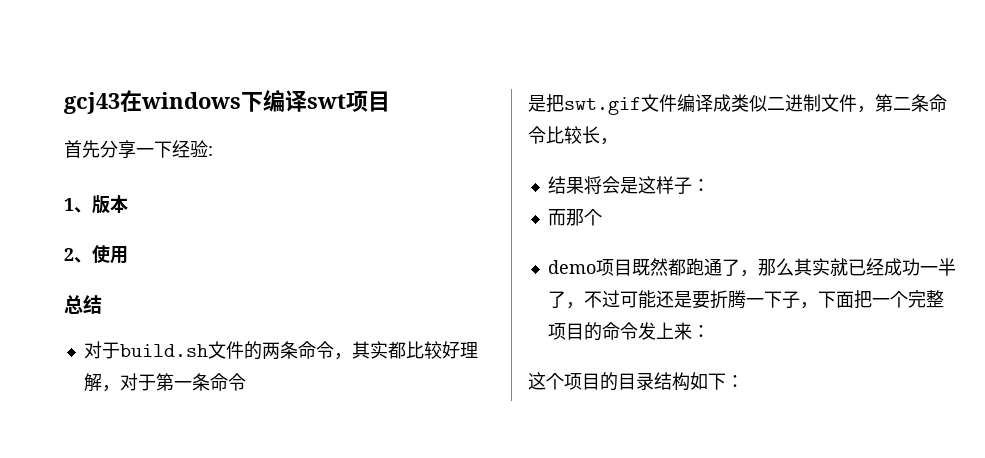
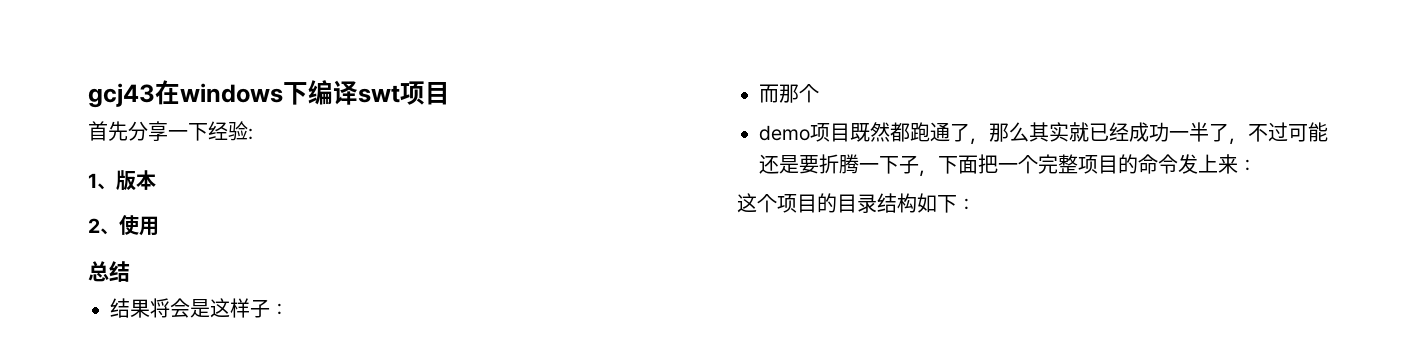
- 对于build.sh文件的两条命令，其实都比较好理解，对于第一条命令
- 是把swt.gif文件编译成类似二进制文件，第二条命令比较长，

